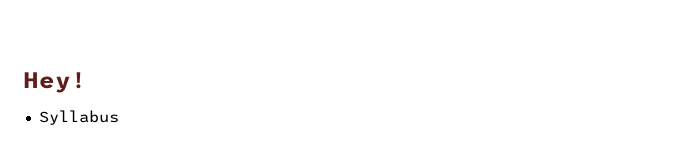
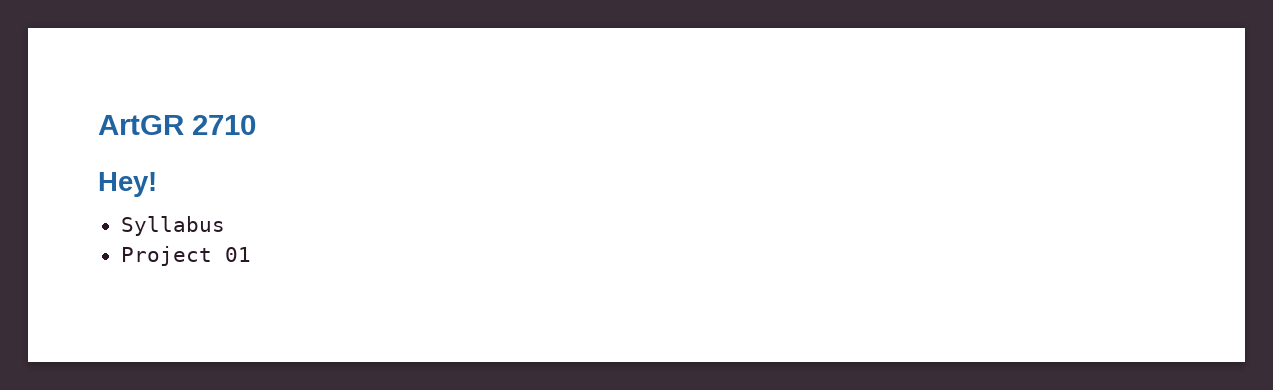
+ ArtGR 2710
+ Project 01

